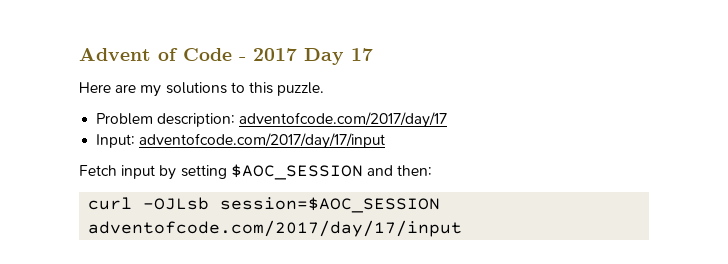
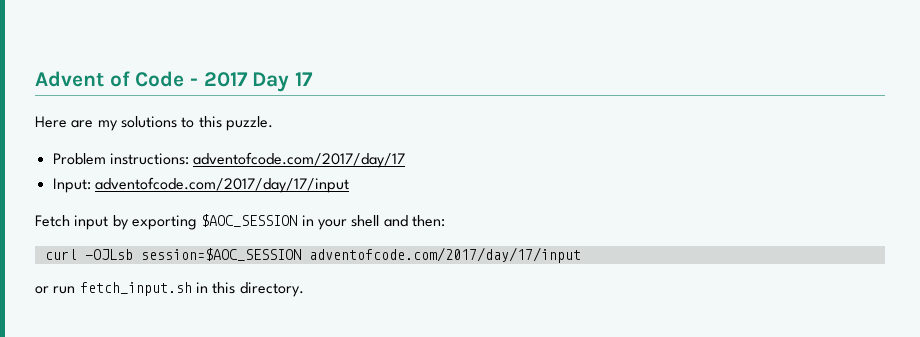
- Problem description: adventofcode.com/2017/day/17
+ Problem instructions: adventofcode.com/2017/day/17
- Fetch input by setting $AOC_SESSION and then:
+ Fetch input by exporting $AOC_SESSION in your shell and then:
+ or run fetch_input.sh in this directory.

